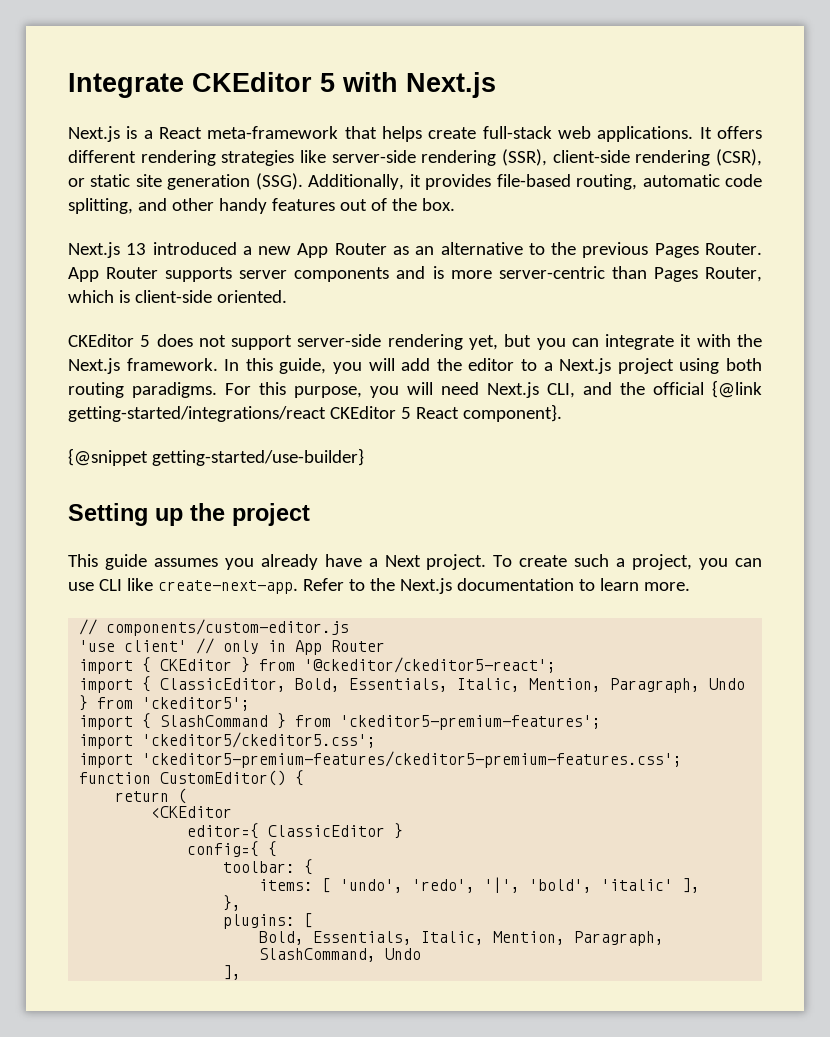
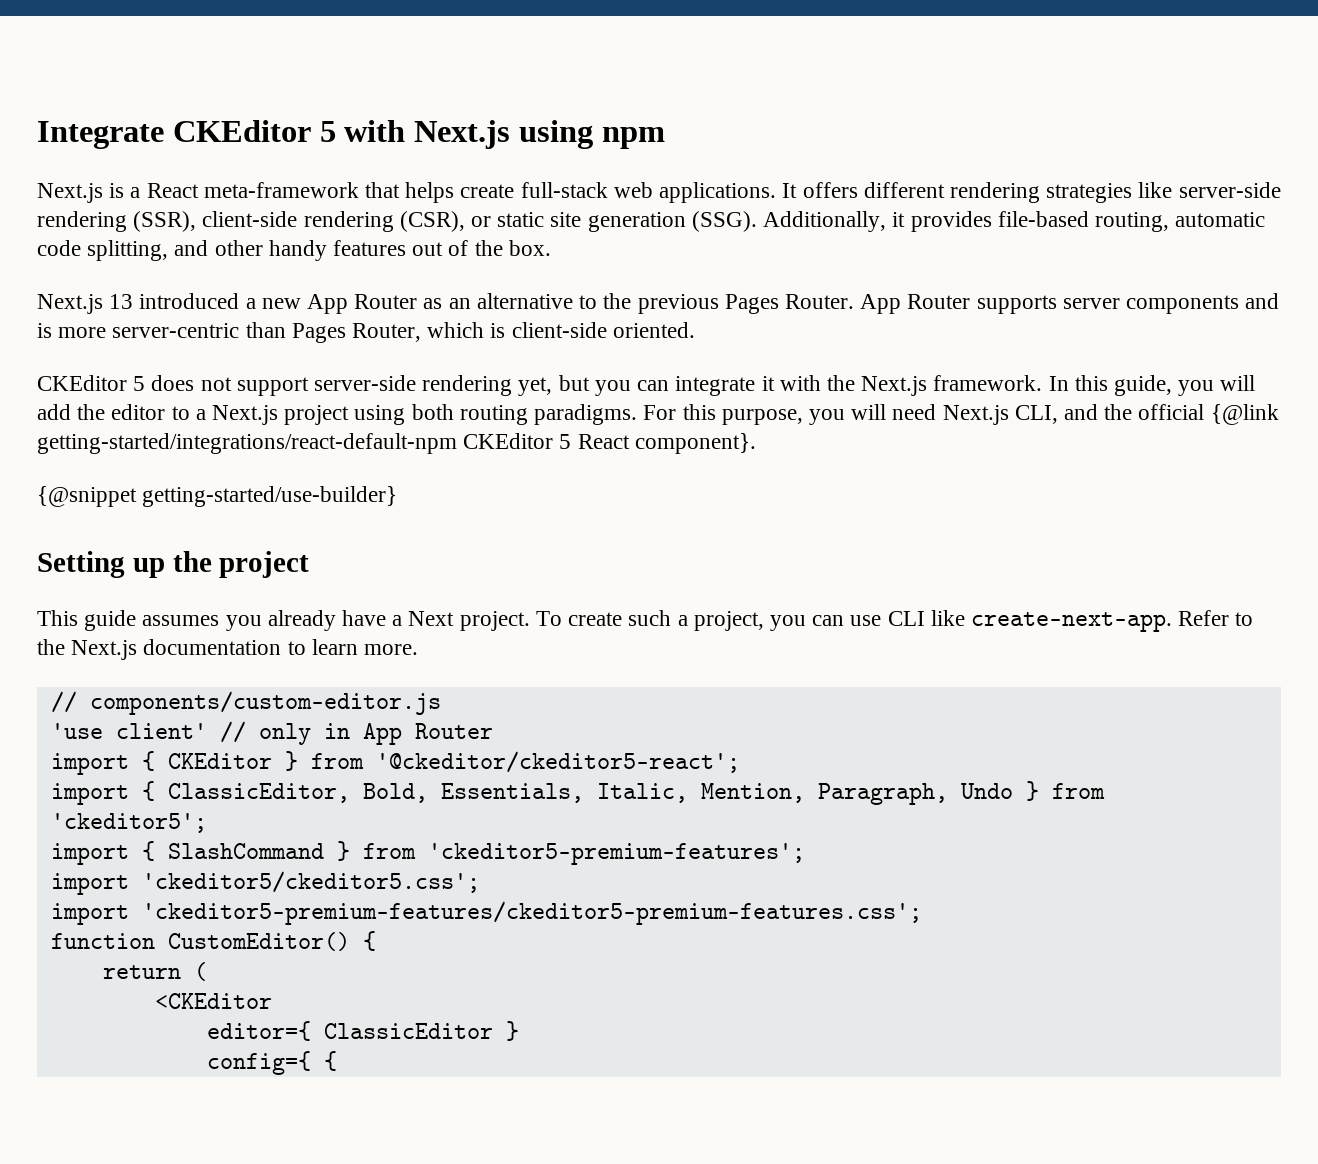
- Integrate CKEditor 5 with Next.js
+ Integrate CKEditor 5 with Next.js using npm
- For this purpose, you will need Next.js CLI, and the official {@link getting-started/integrations/react CKEditor 5 React component}.
+ For this purpose, you will need Next.js CLI, and the official {@link getting-started/integrations/react-default-npm CKEditor 5 React component}.
- toolbar: {
- items: [ 'undo', 'redo', '|', 'bold', 'italic' ],
- },
- plugins: [
- Bold, Essentials, Italic, Mention, Paragraph, SlashCommand, Undo
- ],

